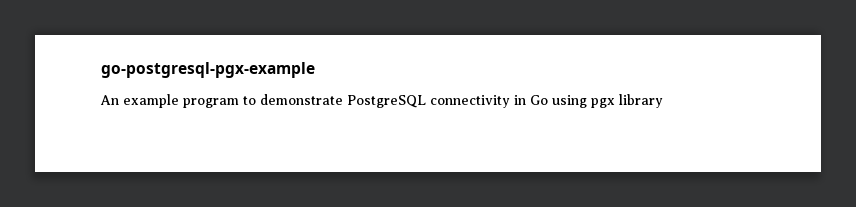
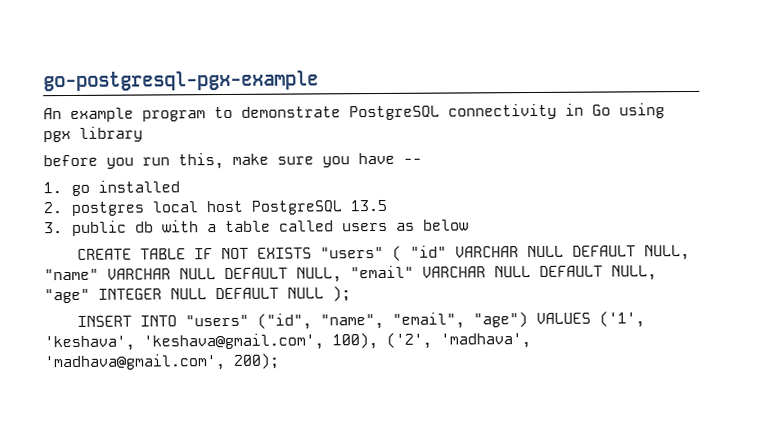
+ before you run this, make sure you have --
+ 1. go installed
+ 2. postgres local host PostgreSQL 13.5
+ 3. public db with a table called users as below
+ CREATE TABLE IF NOT EXISTS "users" ( "id" VARCHAR NULL DEFAULT NULL, "name" VARCHAR NULL DEFAULT NULL, "email" VARCHAR NULL DEFAULT NULL, "age" INTEGER NULL DEFAULT NULL );
+ INSERT INTO "users" ("id", "name", "email", "age") VALUES ('1', 'keshava', 'keshava@gmail.com', 100), ('2', 'madhava', 'madhava@gmail.com', 200);

